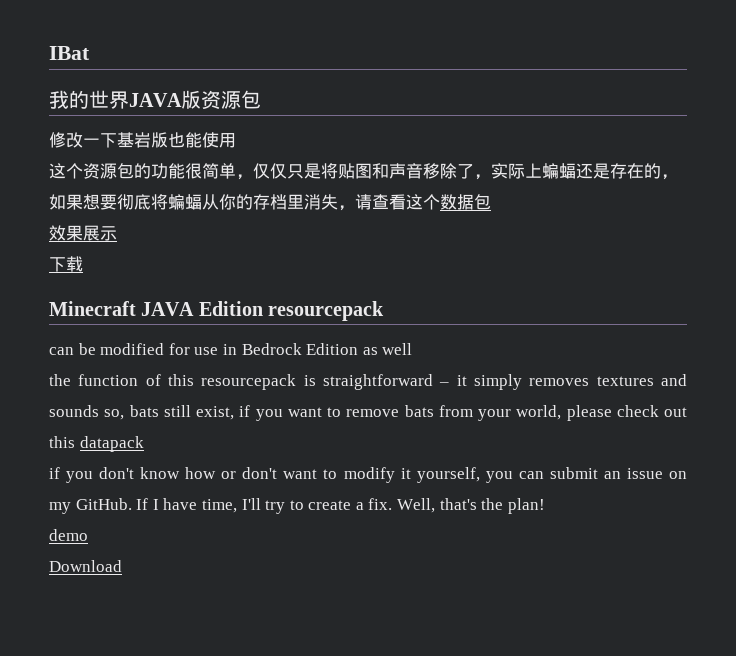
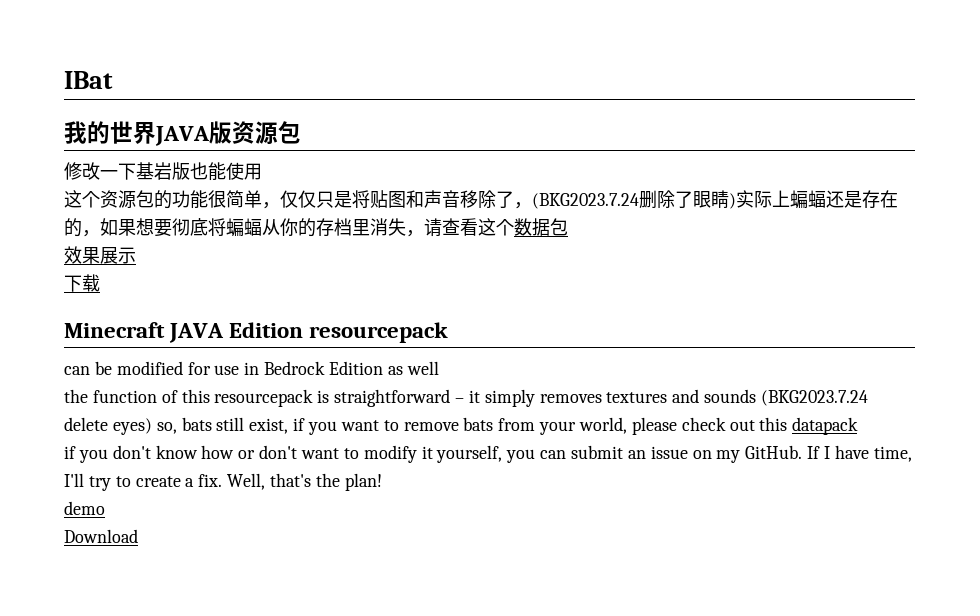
- 这个资源包的功能很简单，仅仅只是将贴图和声音移除了，实际上蝙蝠还是存在的，如果想要彻底将蝙蝠从你的存档里消失，请查看这个数据包
+ 这个资源包的功能很简单，仅仅只是将贴图和声音移除了，(BKG2023.7.24删除了眼睛)实际上蝙蝠还是存在的，如果想要彻底将蝙蝠从你的存档里消失，请查看这个数据包
- the function of this resourcepack is straightforward – it simply removes textures and sounds so, bats still exist, if you want to remove bats from your world, please check out this datapack
+ the function of this resourcepack is straightforward – it simply removes textures and sounds (BKG2023.7.24 delete eyes) so, bats still exist, if you want to remove bats from your world, please check out this datapack

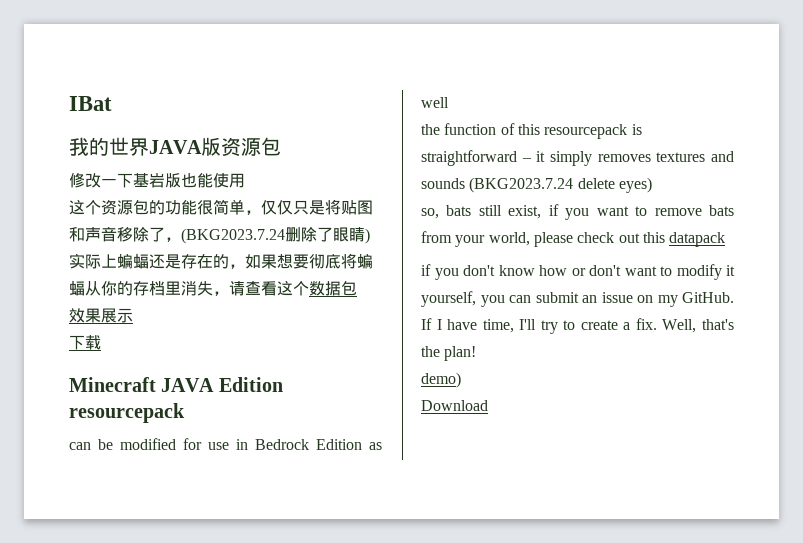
- the function of this resourcepack is straightforward – it simply removes textures and sounds (BKG2023.7.24 delete eyes) so, bats still exist, if you want to remove bats from your world, please check out this datapack
+ the function of this resourcepack is straightforward – it simply removes textures and sounds (BKG2023.7.24 delete eyes)
+ so, bats still exist, if you want to remove bats from your world, please check out this datapack
- demo
+ demo)

